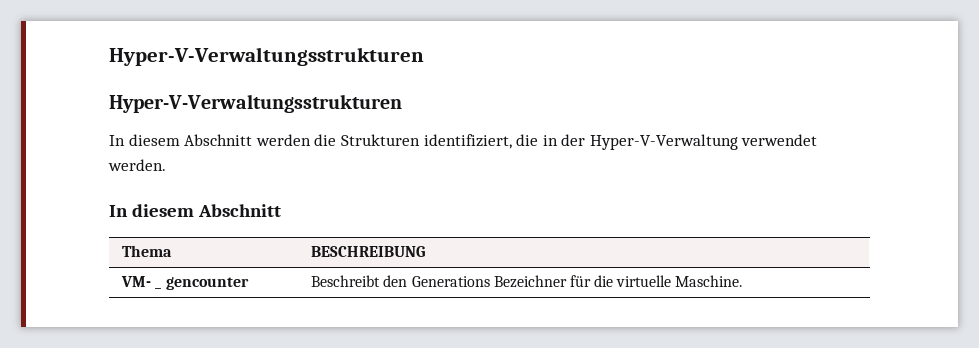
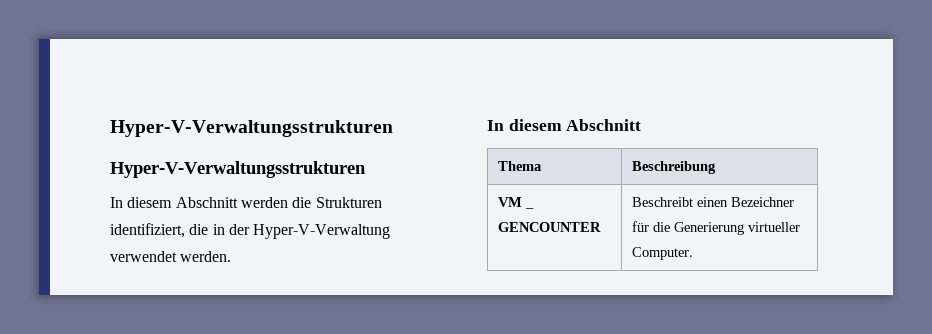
- Thema | BESCHREIBUNG
- VM- _ gencounter | Beschreibt den Generations Bezeichner für die virtuelle Maschine.
+ Thema | Beschreibung
+ VM _ GENCOUNTER | Beschreibt einen Bezeichner für die Generierung virtueller Computer.

